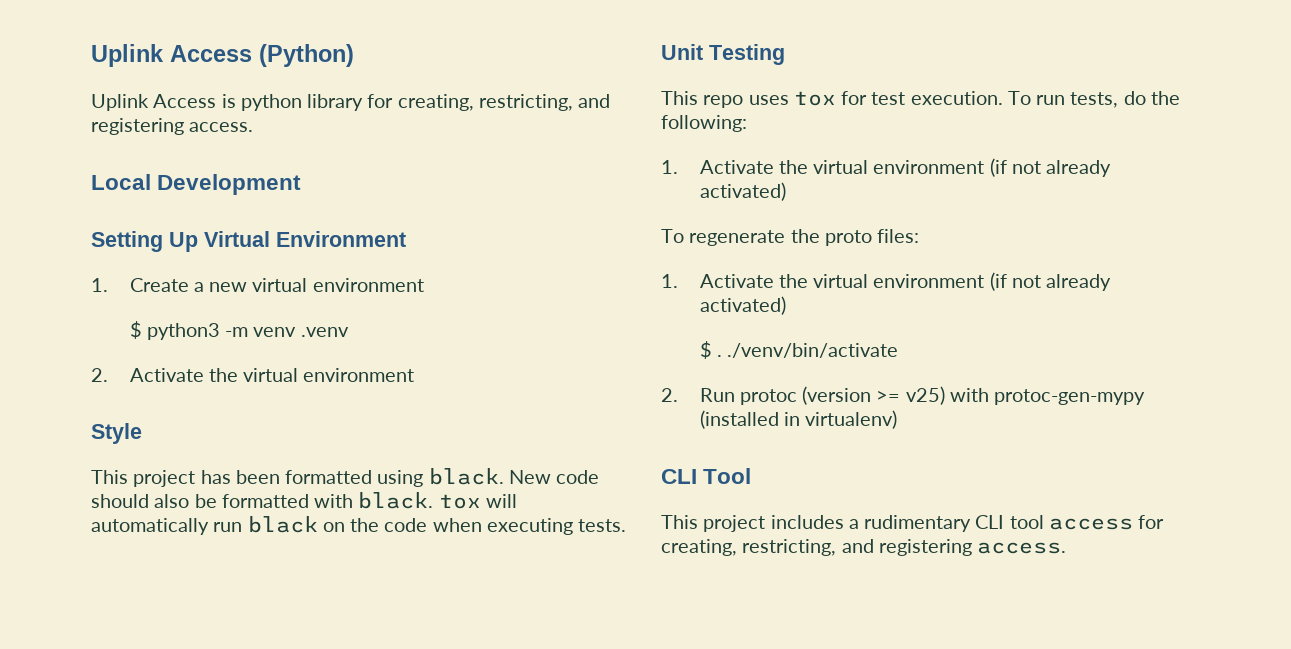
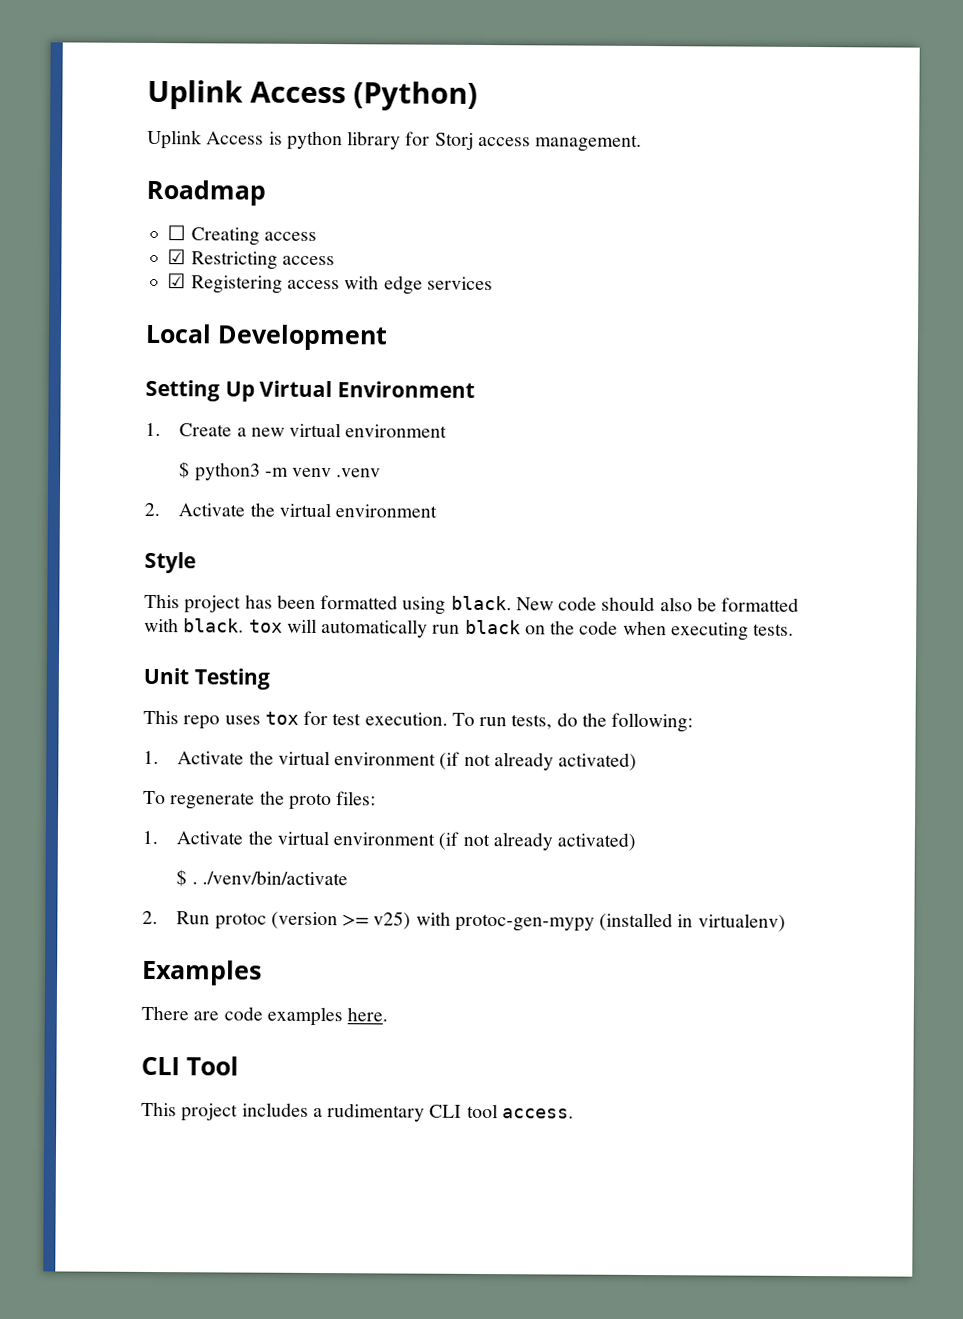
- Uplink Access is python library for creating, restricting, and registering access.
+ Uplink Access is python library for Storj access management.
+ Roadmap
+ ☐ Creating access
+ ☑ Restricting access
+ ☑ Registering access with edge services
+ Examples
+ There are code examples here.
- This project includes a rudimentary CLI tool access for creating, restricting, and registering access.
+ This project includes a rudimentary CLI tool access.

